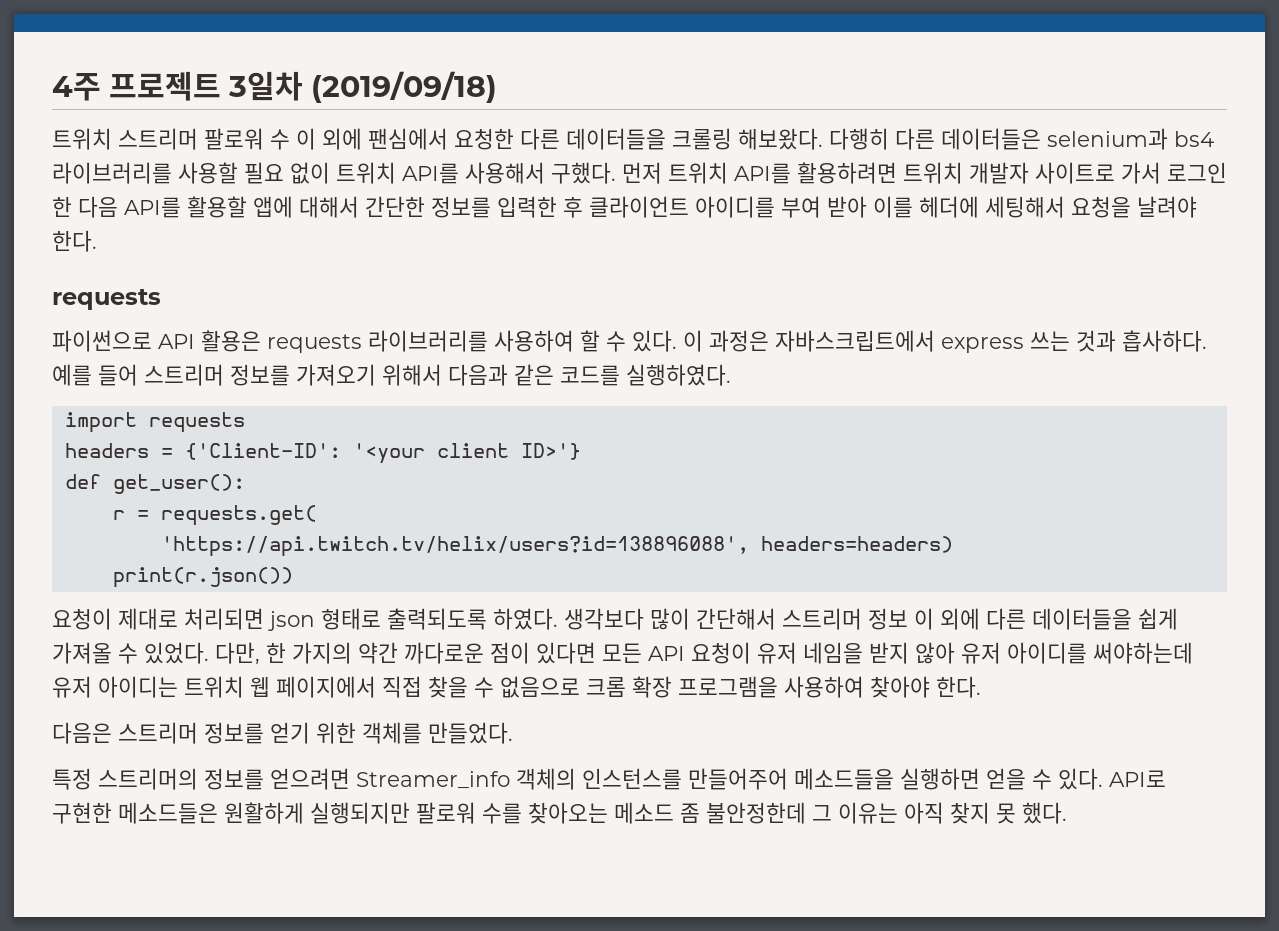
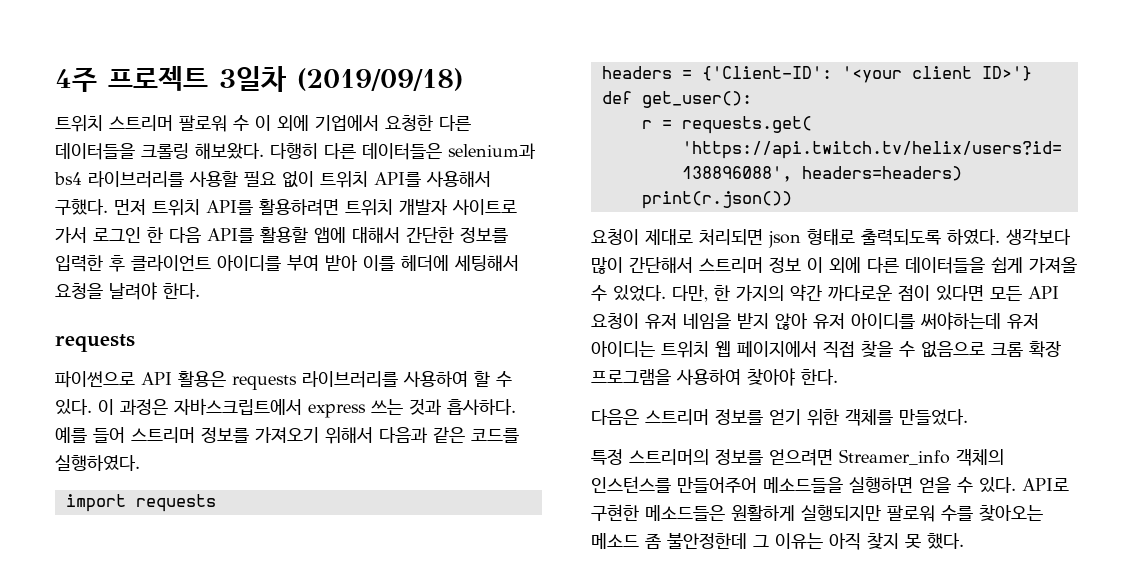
- 트위치 스트리머 팔로워 수 이 외에 팬심에서 요청한 다른 데이터들을 크롤링 해보왔다.
+ 트위치 스트리머 팔로워 수 이 외에 기업에서 요청한 다른 데이터들을 크롤링 해보왔다.

